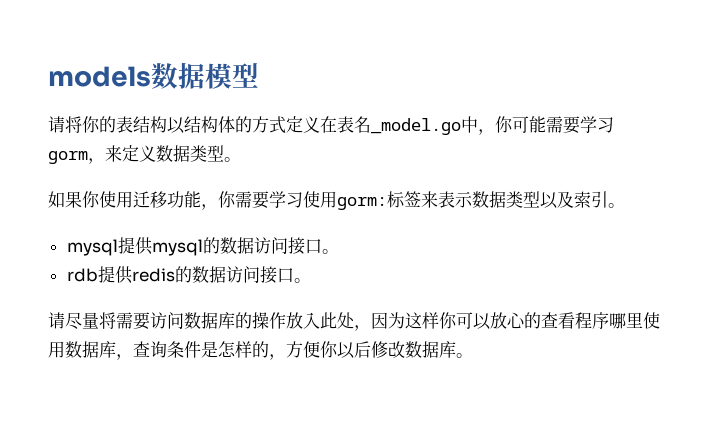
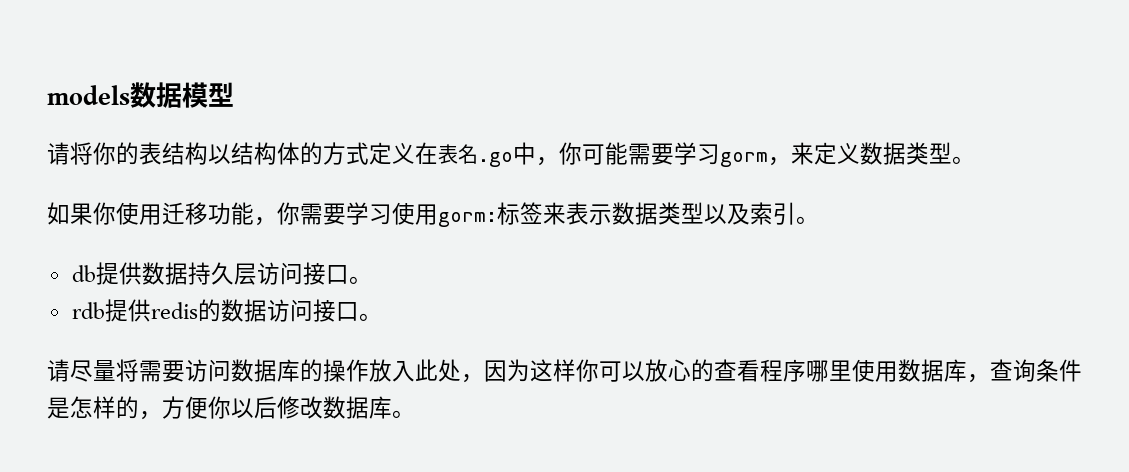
- 请将你的表结构以结构体的方式定义在表名_model.go中，你可能需要学习gorm，来定义数据类型。
+ 请将你的表结构以结构体的方式定义在表名.go中，你可能需要学习gorm，来定义数据类型。
- mysql提供mysql的数据访问接口。
+ db提供数据持久层访问接口。

